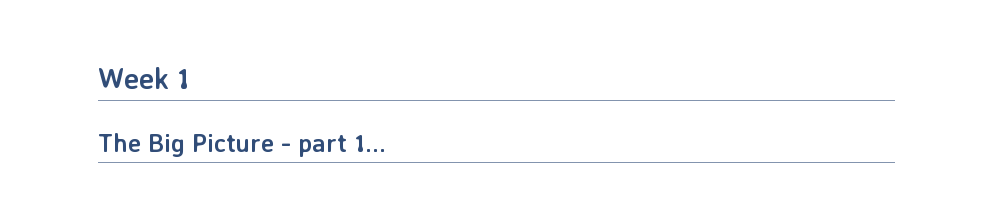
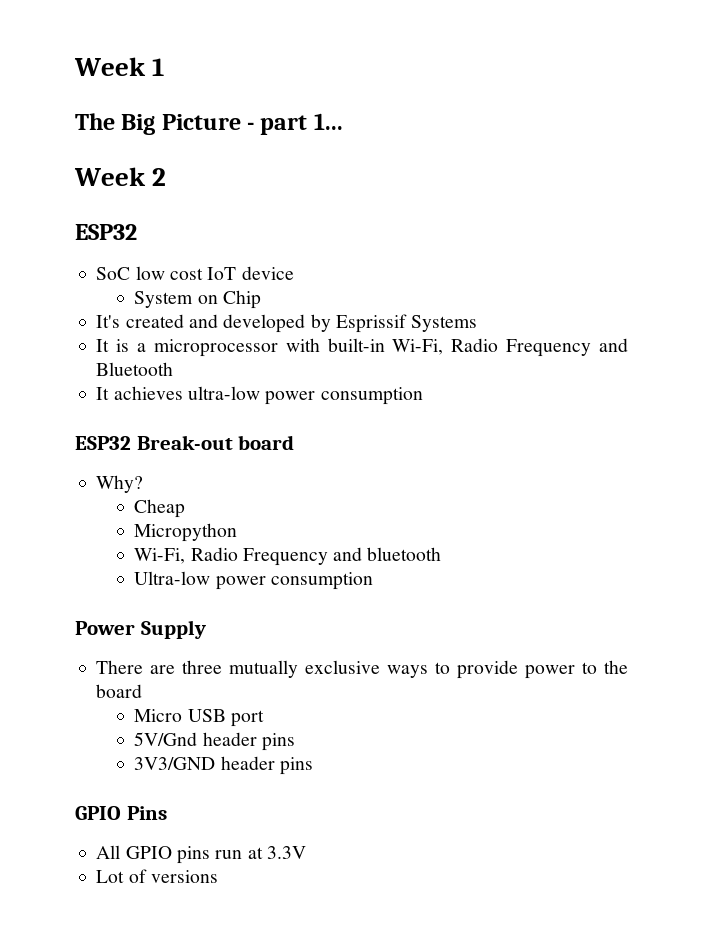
+ Week 2
+ ESP32
+ SoC low cost IoT device
+ System on Chip
+ It's created and developed by Esprissif Systems
+ It is a microprocessor with built-in Wi-Fi, Radio Frequency and Bluetooth
+ It achieves ultra-low power consumption
+ ESP32 Break-out board
+ Why?
+ Cheap
+ Micropython
+ Wi-Fi, Radio Frequency and bluetooth
+ Ultra-low power consumption
+ Power Supply
+ There are three mutually exclusive ways to provide power to the board
+ Micro USB port
+ 5V/Gnd header pins
+ 3V3/GND header pins
+ GPIO Pins
+ All GPIO pins run at 3.3V
+ Lot of versions

